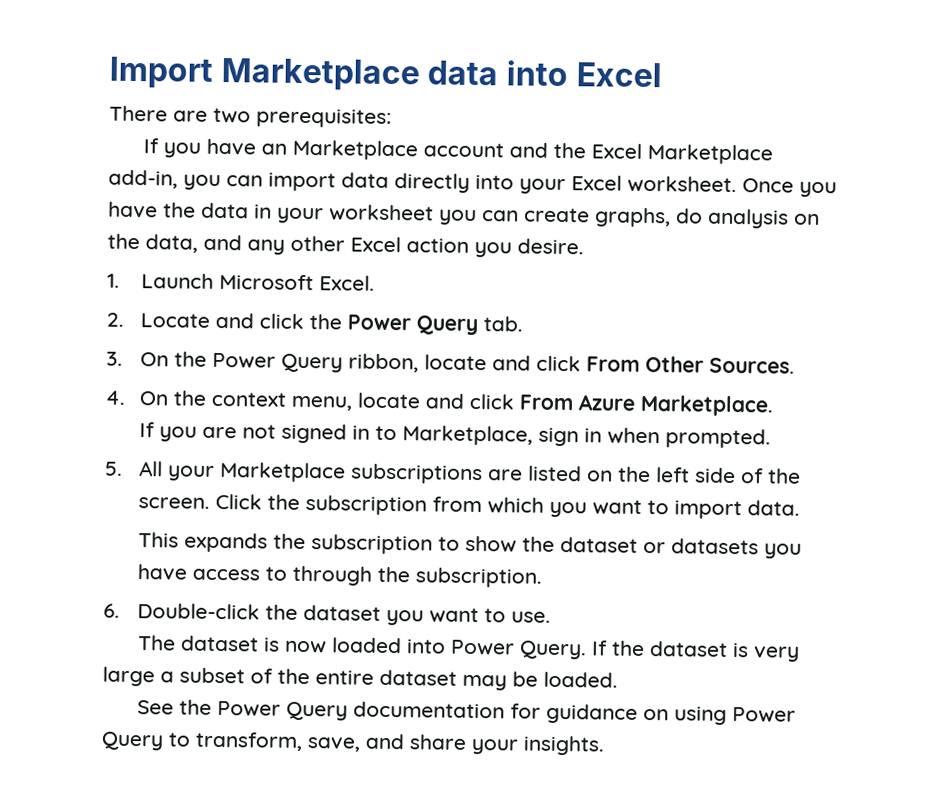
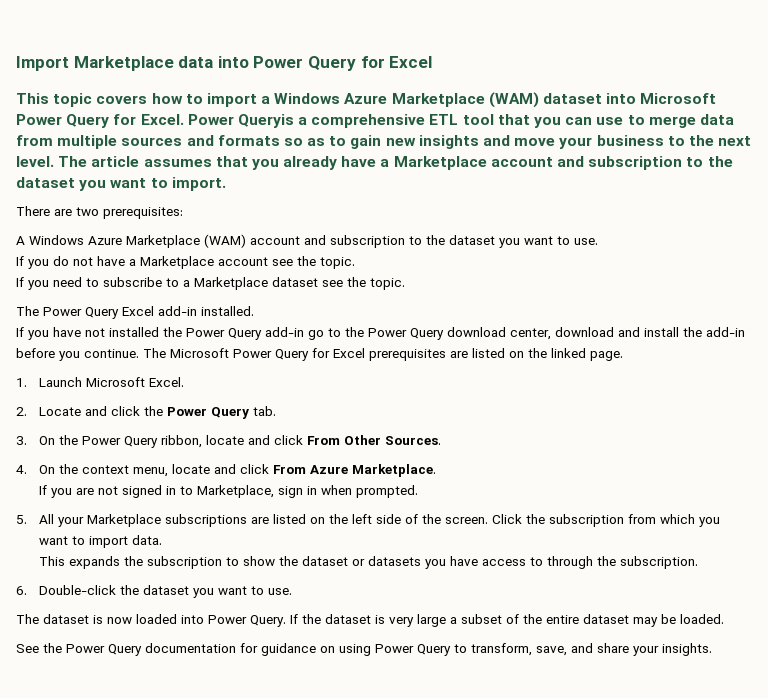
- Import Marketplace data into Excel
+ Import Marketplace data into Power Query for Excel
+ This topic covers how to import a Windows Azure Marketplace (WAM) dataset into Microsoft Power Query for Excel. Power Queryis a comprehensive ETL tool that you can use to merge data from multiple sources and formats so as to gain new insights and move your business to the next level. The article assumes that you already have a Marketplace account and subscription to the dataset you want to import.
  There are two prerequisites:
- If you have an Marketplace account and the Excel Marketplace add-in, you can import data directly into your Excel worksheet. Once you have the data in your worksheet you can create graphs, do analysis on the data, and any other Excel action you desire.
+ A Windows Azure Marketplace (WAM) account and subscription to the dataset you want to use.
+ If you do not have a Marketplace account see the topic.
+ If you need to subscribe to a Marketplace dataset see the topic.
+ The Power Query Excel add-in installed.
+ If you have not installed the Power Query add-in go to the Power Query download center, download and install the add-in before you continue. The Microsoft Power Query for Excel prerequisites are listed on the linked page.

